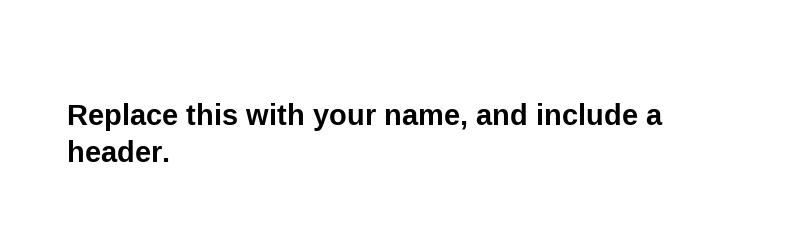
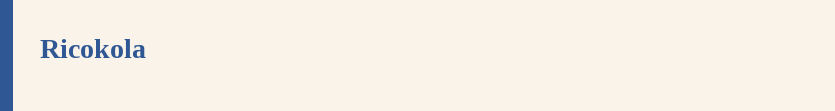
- Replace this with your name, and include a header.
+ Ricokola

